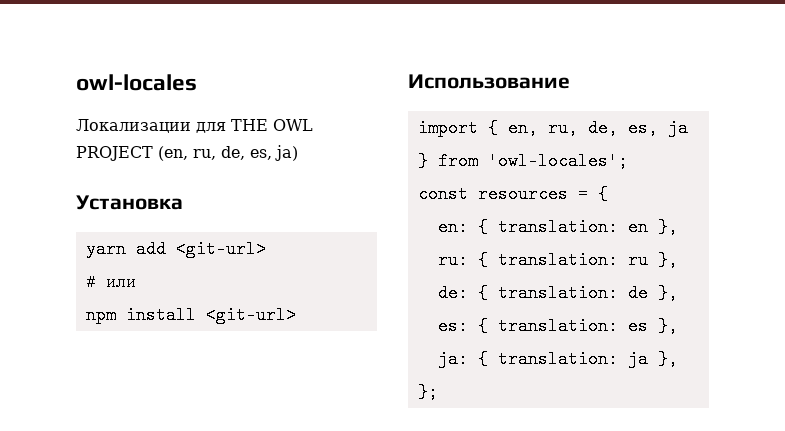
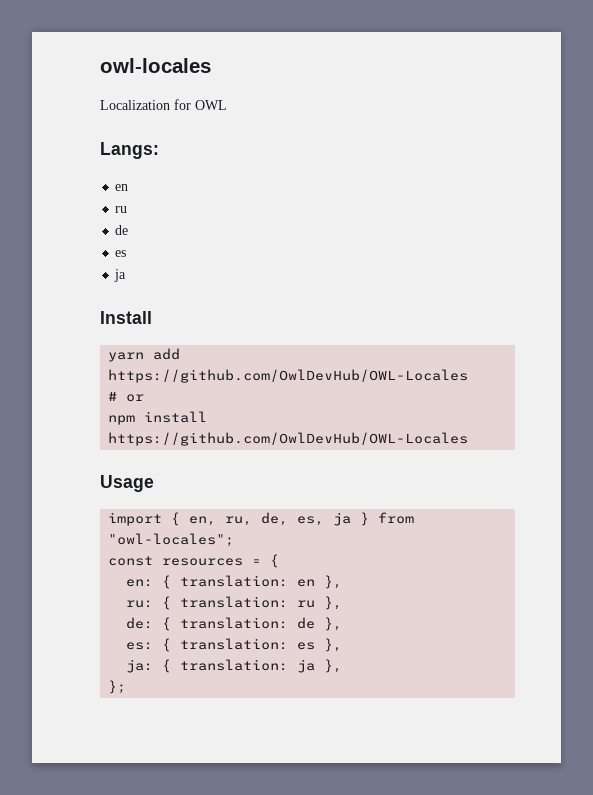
- Локализации для THE OWL PROJECT (en, ru, de, es, ja)
- Установка
+ Localization for OWL
+ Langs:
+ en
+ ru
+ de
+ es
+ ja
+ Install
- yarn add <git-url>
+ yarn add https://github.com/OwlDevHub/OWL-Locales
- # или
+ # or
- npm install <git-url>
- Использование
+ npm install https://github.com/OwlDevHub/OWL-Locales
+ Usage
- import { en, ru, de, es, ja } from 'owl-locales';
+ import { en, ru, de, es, ja } from "owl-locales";

